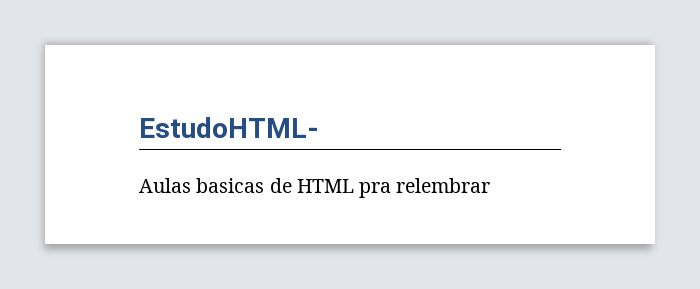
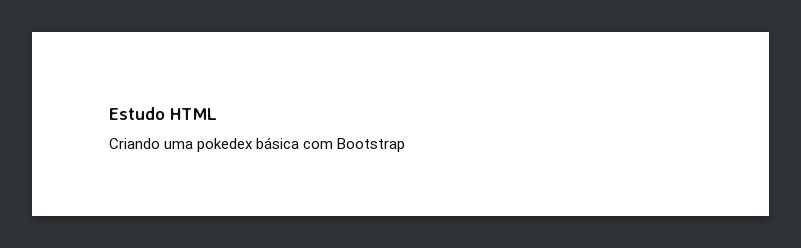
- EstudoHTML-
- Aulas basicas de HTML pra relembrar
+ Estudo HTML
+ Criando uma pokedex básica com Bootstrap

